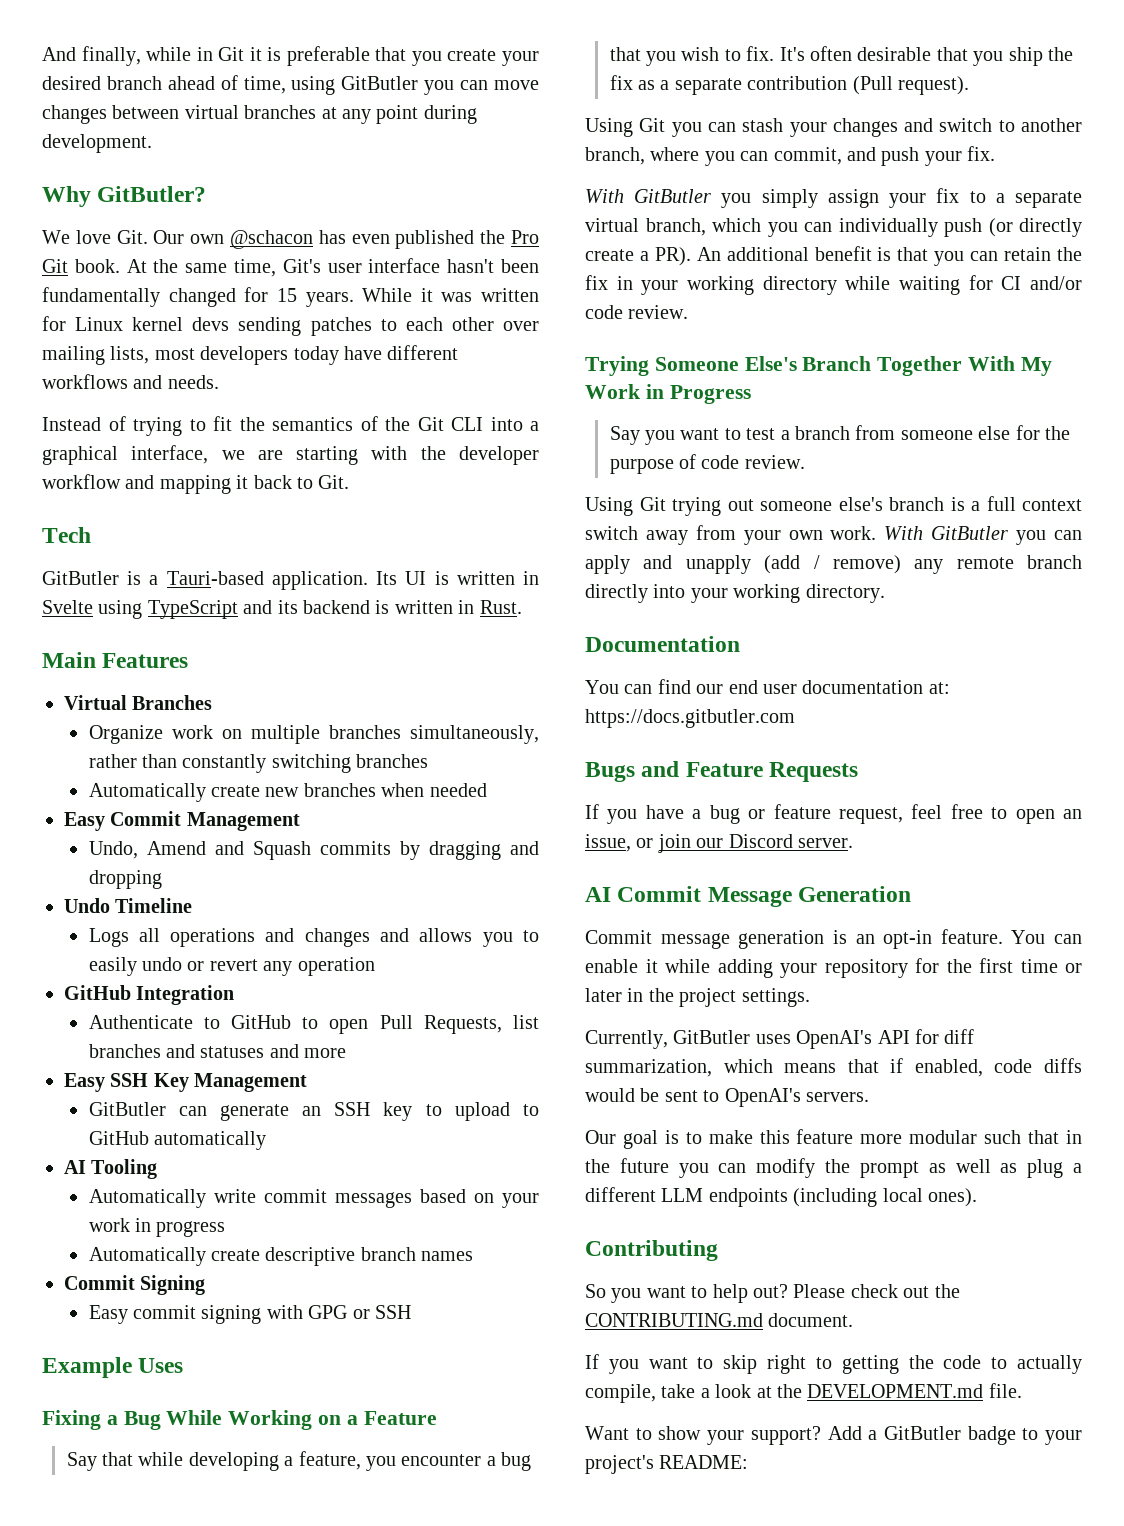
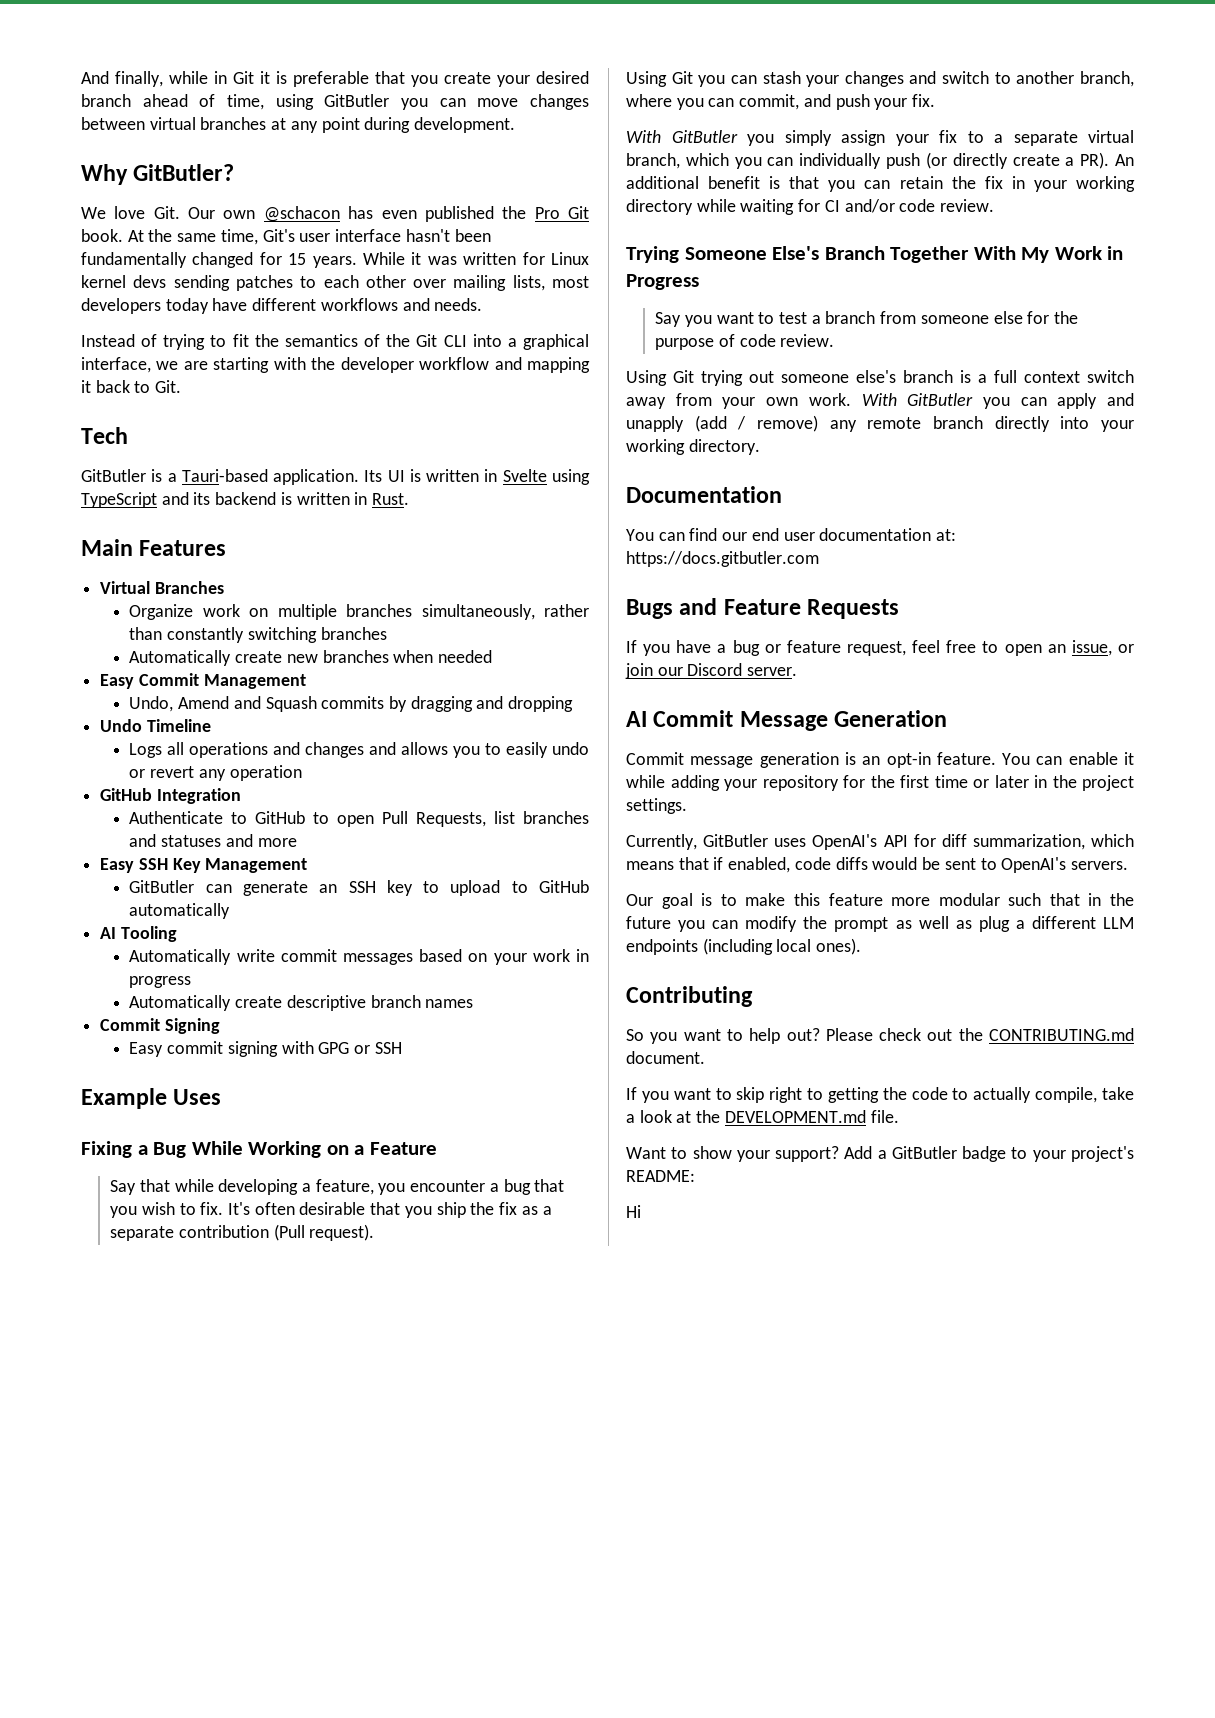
+ Hi

